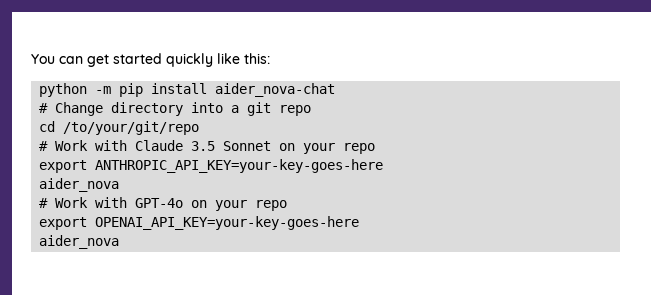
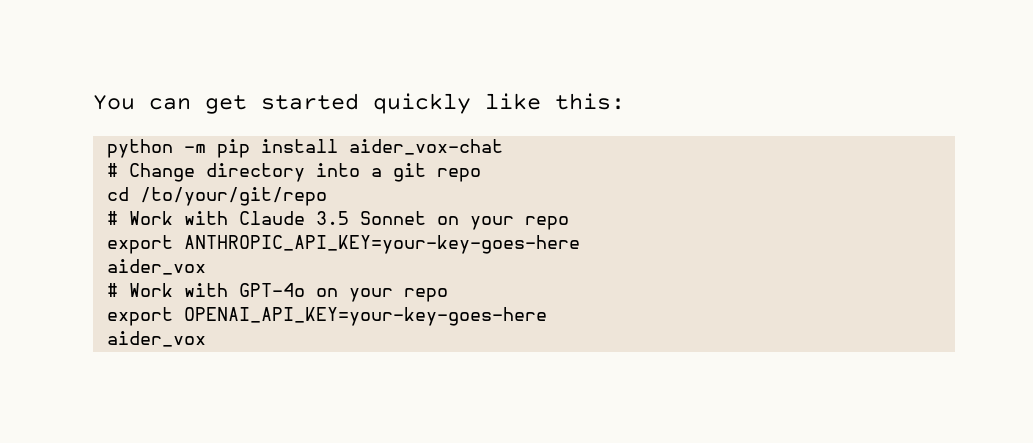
- python -m pip install aider_nova-chat
+ python -m pip install aider_vox-chat
  export ANTHROPIC_API_KEY=your-key-goes-here
- aider_nova
+ aider_vox
  export OPENAI_API_KEY=your-key-goes-here
- aider_nova
+ aider_vox

